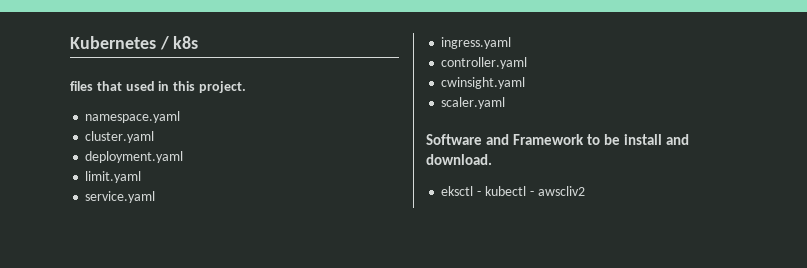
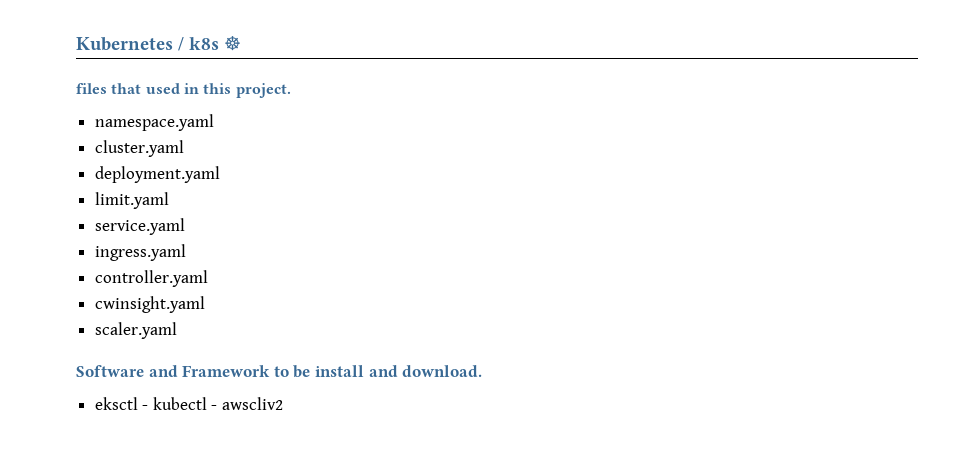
- Kubernetes / k8s
+ Kubernetes / k8s ☸

